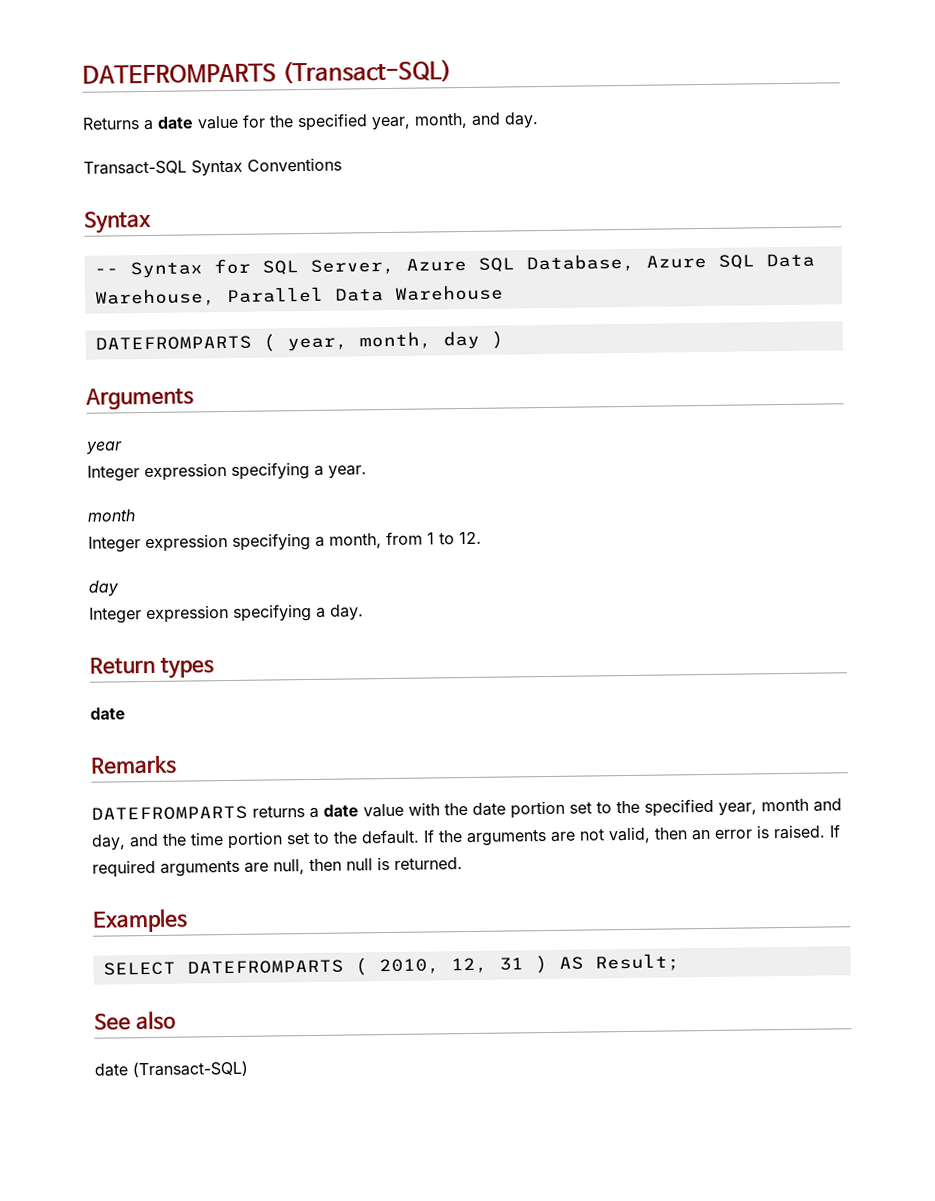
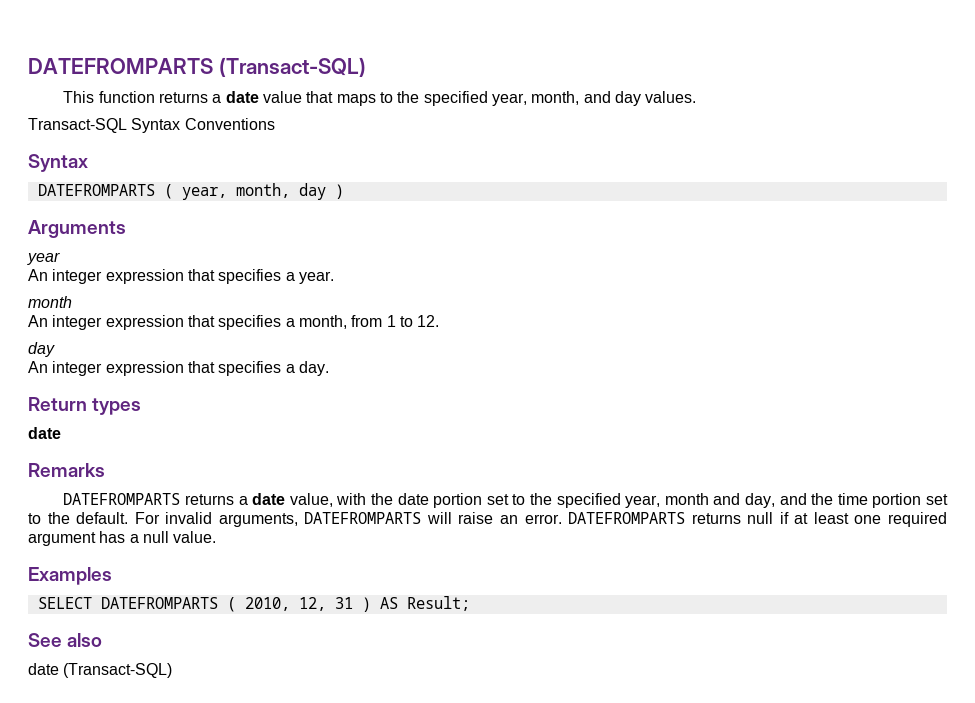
- Returns a date value for the specified year, month, and day.
+ This function returns a date value that maps to the specified year, month, and day values.
- -- Syntax for SQL Server, Azure SQL Database, Azure SQL Data Warehouse, Parallel Data Warehouse
- Integer expression specifying a year.
+ An integer expression that specifies a year.
  month
- Integer expression specifying a month, from 1 to 12.
+ An integer expression that specifies a month, from 1 to 12.
- Integer expression specifying a day.
+ An integer expression that specifies a day.
- DATEFROMPARTS returns a date value with the date portion set to the specified year, month and day, and the time portion set to the default.
+ DATEFROMPARTS returns a date value, with the date portion set to the specified year, month and day, and the time portion set to the default.
- If the arguments are not valid, then an error is raised. If required arguments are null, then null is returned.
+ For invalid arguments, DATEFROMPARTS will raise an error. DATEFROMPARTS returns null if at least one required argument has a null value.

